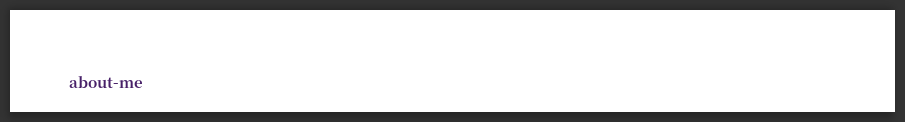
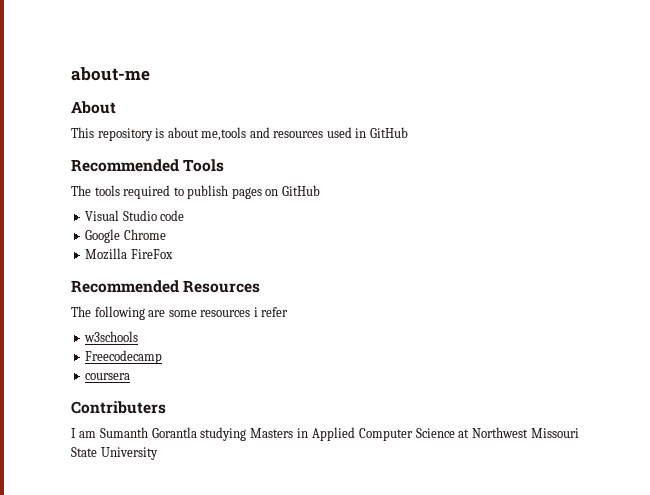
+ About
+ This repository is about me,tools and resources used in GitHub
+ Recommended Tools
+ The tools required to publish pages on GitHub
+ Visual Studio code
+ Google Chrome
+ Mozilla FireFox
+ Recommended Resources
+ The following are some resources i refer
+ w3schools
+ Freecodecamp
+ coursera
+ Contributers
+ I am Sumanth Gorantla studying Masters in Applied Computer Science at Northwest Missouri State University

